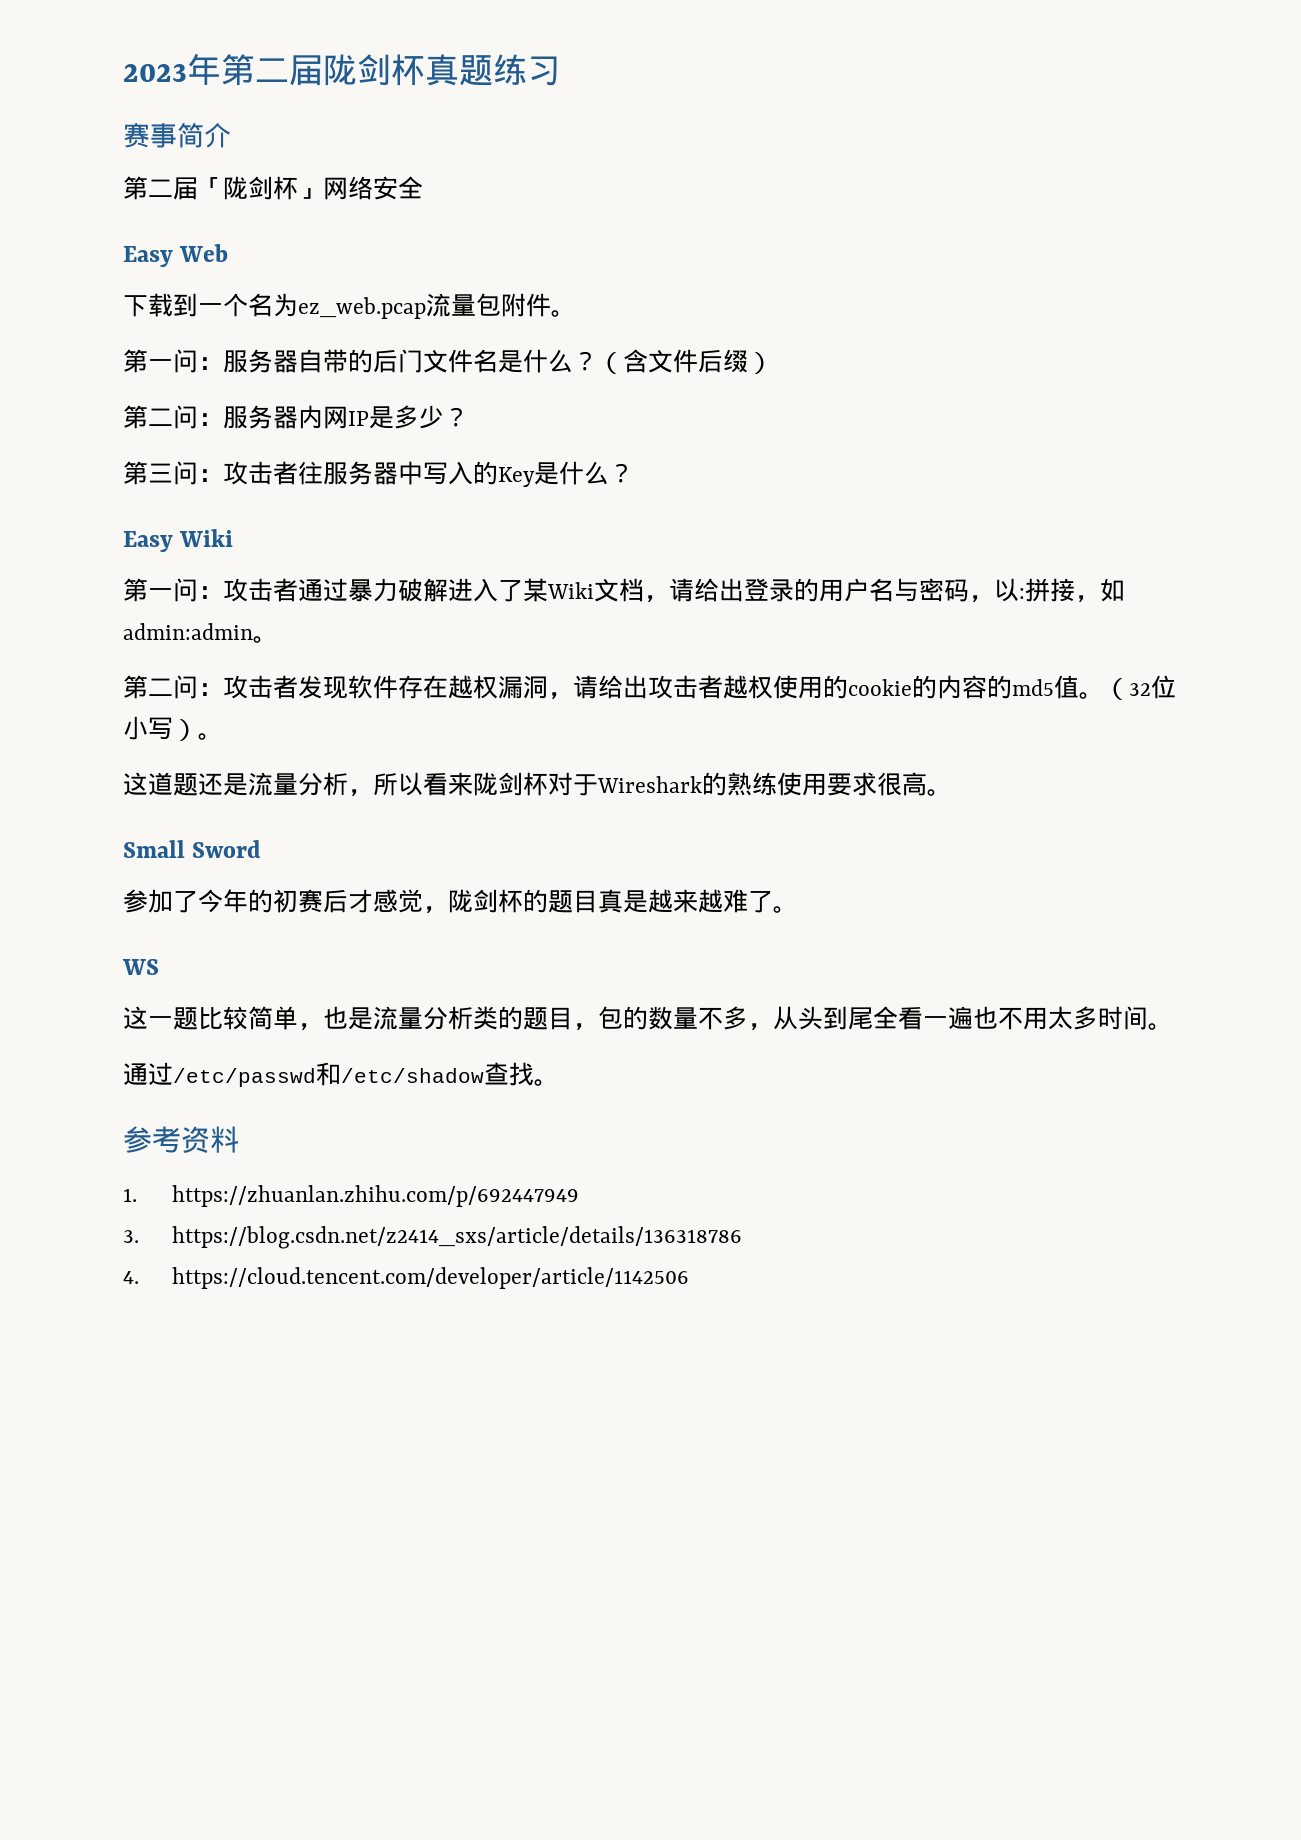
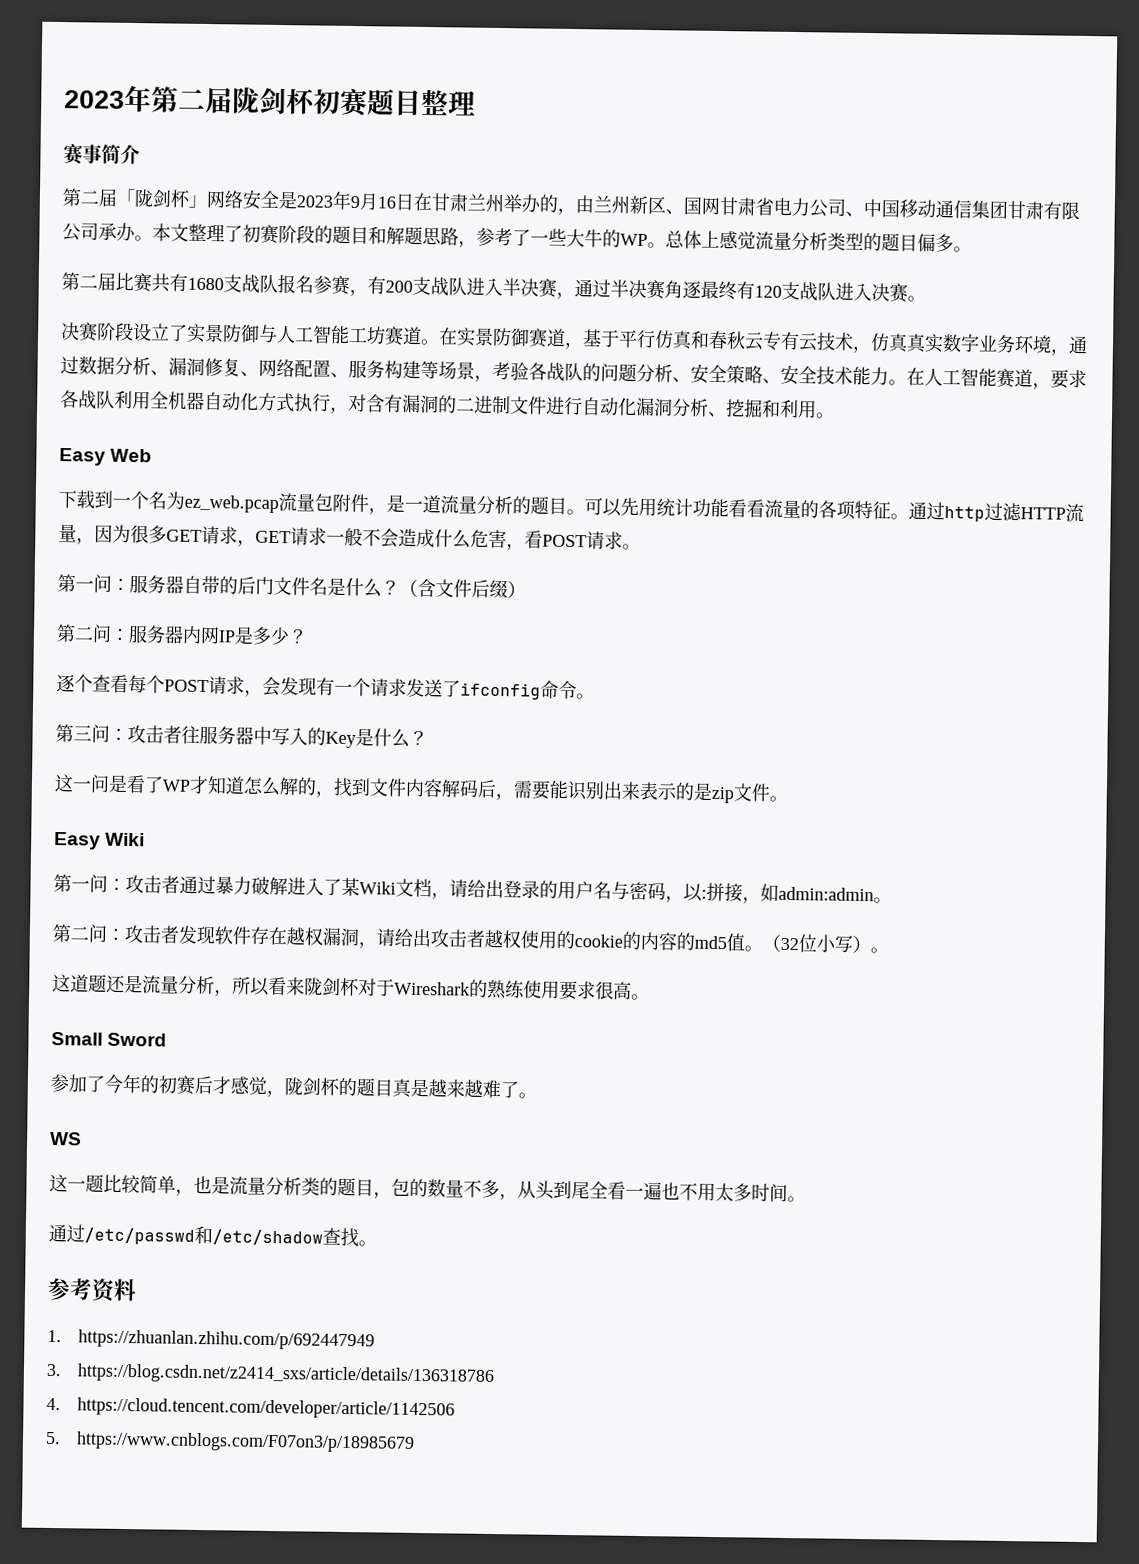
- 2023年第二届陇剑杯真题练习
+ 2023年第二届陇剑杯初赛题目整理
- 第二届「陇剑杯」网络安全
+ 第二届「陇剑杯」网络安全是2023年9月16日在甘肃兰州举办的，由兰州新区、国网甘肃省电力公司、中国移动通信集团甘肃有限公司承办。本文整理了初赛阶段的题目和解题思路，参考了一些大牛的WP。总体上感觉流量分析类型的题目偏多。
+ 第二届比赛共有1680支战队报名参赛，有200支战队进入半决赛，通过半决赛角逐最终有120支战队进入决赛。
+ 决赛阶段设立了实景防御与人工智能工坊赛道。在实景防御赛道，基于平行仿真和春秋云专有云技术，仿真真实数字业务环境，通过数据分析、漏洞修复、网络配置、服务构建等场景，考验各战队的问题分析、安全策略、安全技术能力。在人工智能赛道，要求各战队利用全机器自动化方式执行，对含有漏洞的二进制文件进行自动化漏洞分析、挖掘和利用。
- 下载到一个名为ez_web.pcap流量包附件。
+ 下载到一个名为ez_web.pcap流量包附件，是一道流量分析的题目。可以先用统计功能看看流量的各项特征。通过http过滤HTTP流量，因为很多GET请求，GET请求一般不会造成什么危害，看POST请求。
+ 逐个查看每个POST请求，会发现有一个请求发送了ifconfig命令。
+ 这一问是看了WP才知道怎么解的，找到文件内容解码后，需要能识别出来表示的是zip文件。
+ 5. https://www.cnblogs.com/F07on3/p/18985679

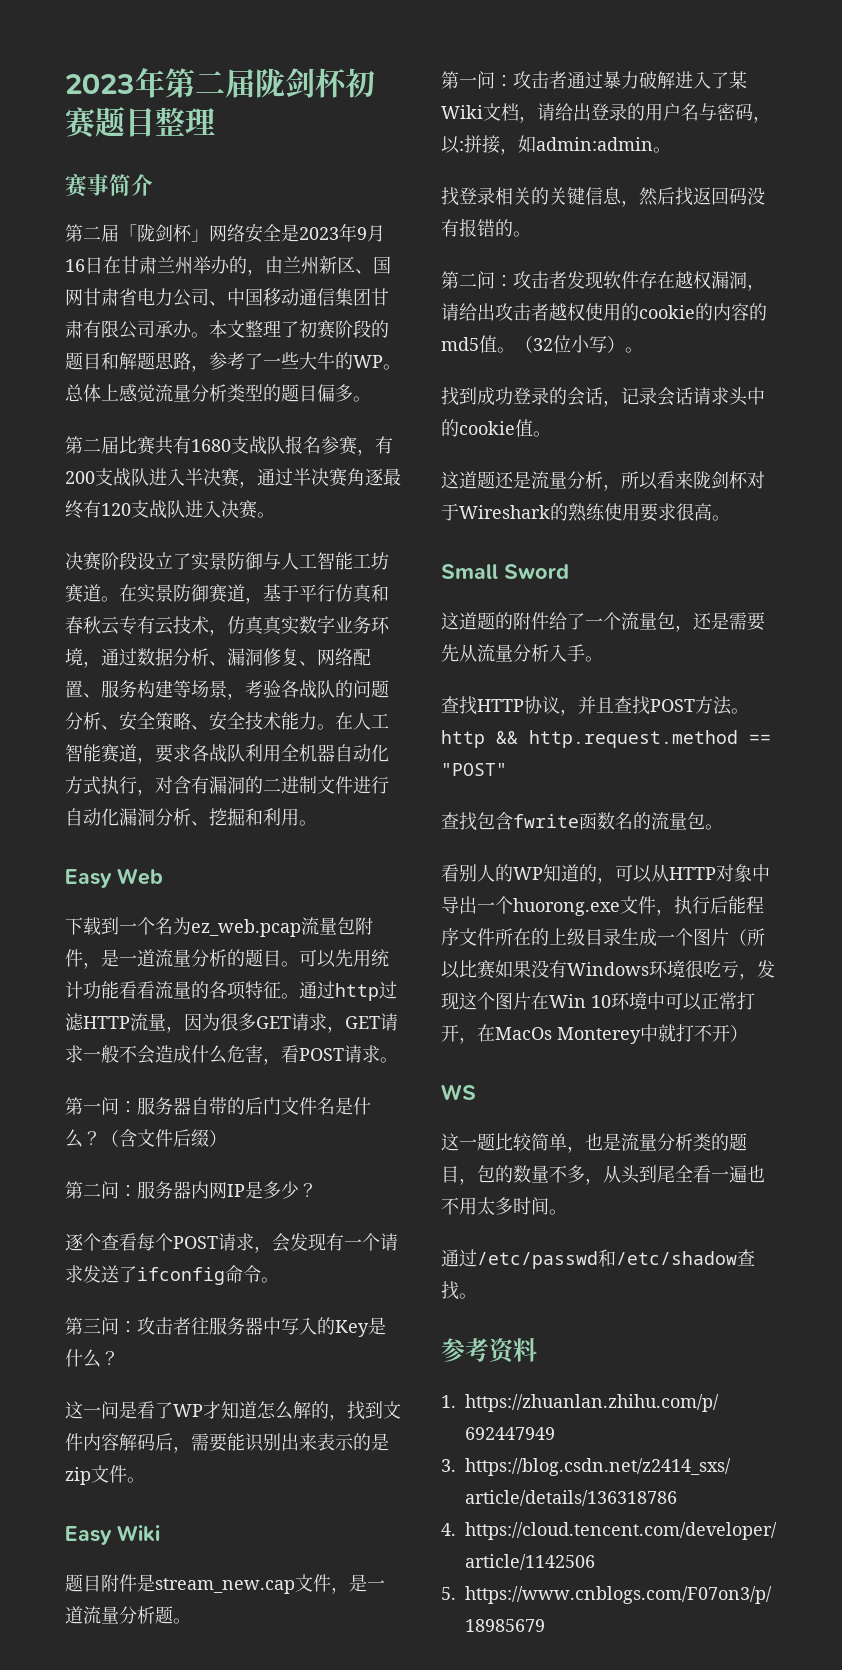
+ 题目附件是stream_new.cap文件，是一道流量分析题。
+ 找登录相关的关键信息，然后找返回码没有报错的。
+ 找到成功登录的会话，记录会话请求头中的cookie值。
- 参加了今年的初赛后才感觉，陇剑杯的题目真是越来越难了。
+ 这道题的附件给了一个流量包，还是需要先从流量分析入手。
+ 查找HTTP协议，并且查找POST方法。http && http.request.method == "POST"
+ 查找包含fwrite函数名的流量包。
+ 看别人的WP知道的，可以从HTTP对象中导出一个huorong.exe文件，执行后能程序文件所在的上级目录生成一个图片（所以比赛如果没有Windows环境很吃亏，发现这个图片在Win 10环境中可以正常打开，在MacOs Monterey中就打不开）

